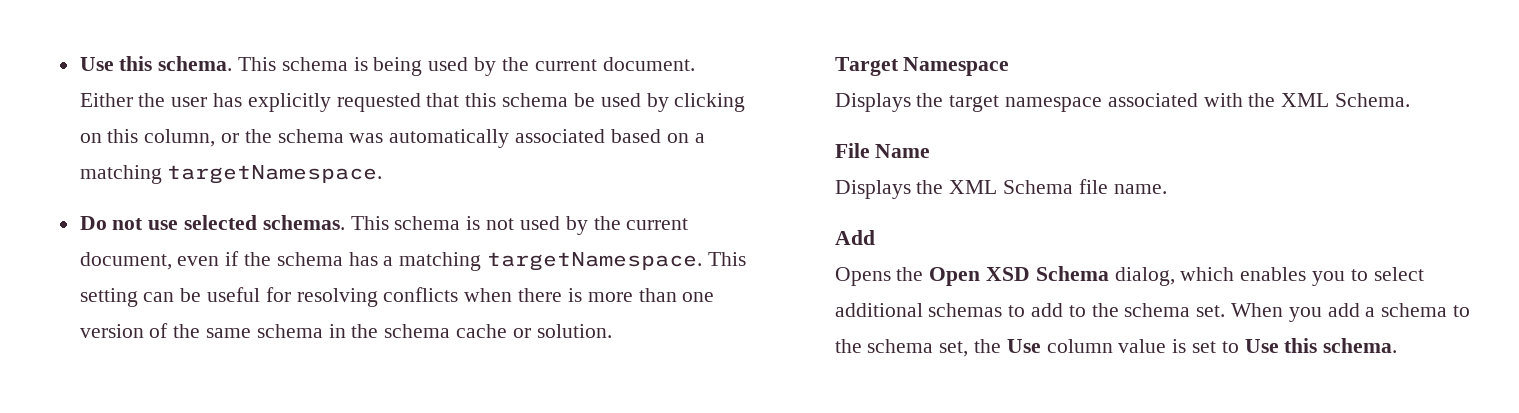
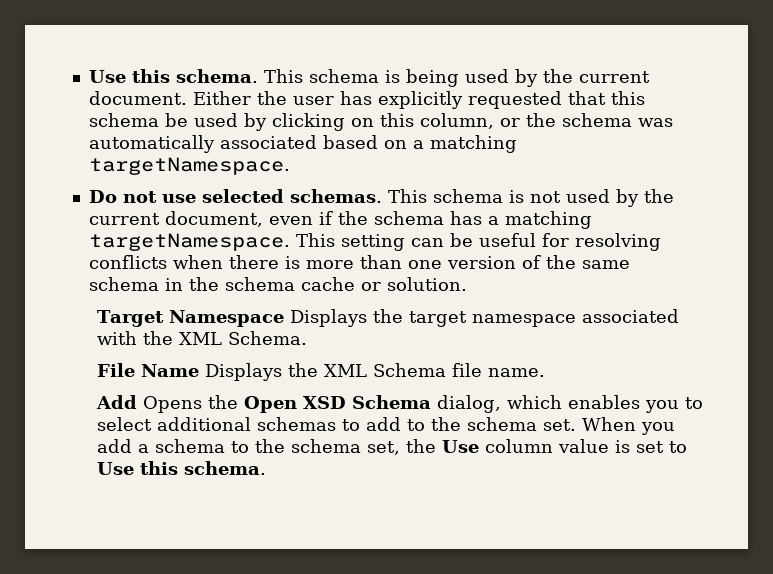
- Target Namespace
- Displays the target namespace associated with the XML Schema.
+ Target Namespace Displays the target namespace associated with the XML Schema.
- File Name
- Displays the XML Schema file name.
+ File Name Displays the XML Schema file name.
- Add
- Opens the Open XSD Schema dialog, which enables you to select additional schemas to add to the schema set.
+ Add Opens the Open XSD Schema dialog, which enables you to select additional schemas to add to the schema set.

